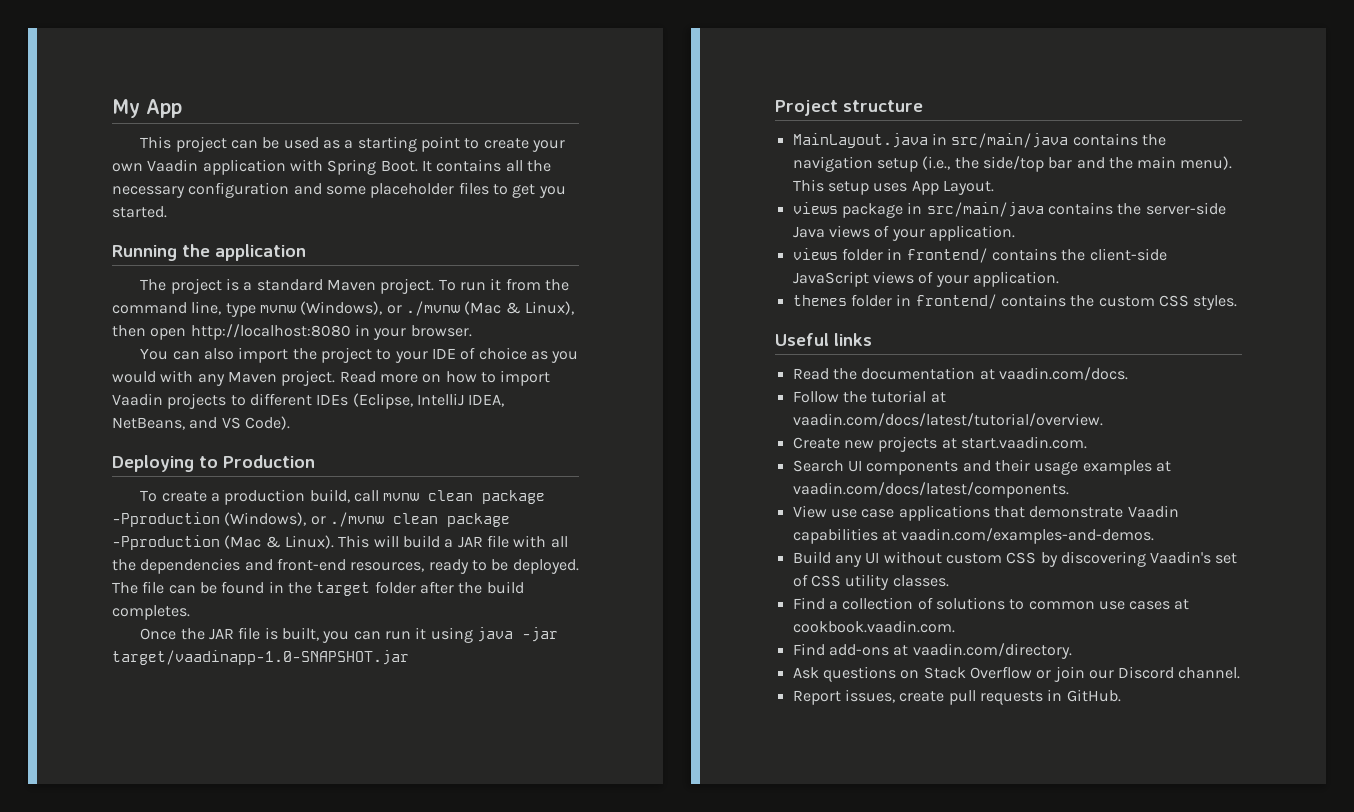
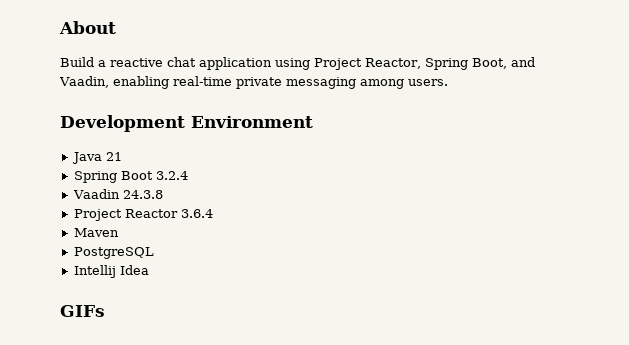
- My App
- This project can be used as a starting point to create your own Vaadin application with Spring Boot. It contains all the necessary configuration and some placeholder files to get you started.
- Running the application
- The project is a standard Maven project. To run it from the command line, type mvnw (Windows), or ./mvnw (Mac & Linux), then open http://localhost:8080 in your browser.
- You can also import the project to your IDE of choice as you would with any Maven project. Read more on how to import Vaadin projects to different IDEs (Eclipse, IntelliJ IDEA, NetBeans, and VS Code).
- Deploying to Production
- To create a production build, call mvnw clean package -Pproduction (Windows), or ./mvnw clean package -Pproduction (Mac & Linux). This will build a JAR file with all the dependencies and front-end resources, ready to be deployed. The file can be found in the target folder after the build completes.
- Once the JAR file is built, you can run it using java -jar target/vaadinapp-1.0-SNAPSHOT.jar
- Project structure
- MainLayout.java in src/main/java contains the navigation setup (i.e., the side/top bar and the main menu). This setup uses App Layout.
- views package in src/main/java contains the server-side Java views of your application.
- views folder in frontend/ contains the client-side JavaScript views of your application.
- themes folder in frontend/ contains the custom CSS styles.
- Useful links
- Read the documentation at vaadin.com/docs.
- Follow the tutorial at vaadin.com/docs/latest/tutorial/overview.
- Create new projects at start.vaadin.com.
- Search UI components and their usage examples at vaadin.com/docs/latest/components.
- View use case applications that demonstrate Vaadin capabilities at vaadin.com/examples-and-demos.
- Build any UI without custom CSS by discovering Vaadin's set of CSS utility classes.
- Find a collection of solutions to common use cases at cookbook.vaadin.com.
- Find add-ons at vaadin.com/directory.
- Ask questions on Stack Overflow or join our Discord channel.
- Report issues, create pull requests in GitHub.
+ About
+ Build a reactive chat application using Project Reactor, Spring Boot, and Vaadin, enabling real-time private messaging among users.
+ Development Environment
+ Java 21
+ Spring Boot 3.2.4
+ Vaadin 24.3.8
+ Project Reactor 3.6.4
+ Maven
+ PostgreSQL
+ Intellij Idea
+ GIFs

